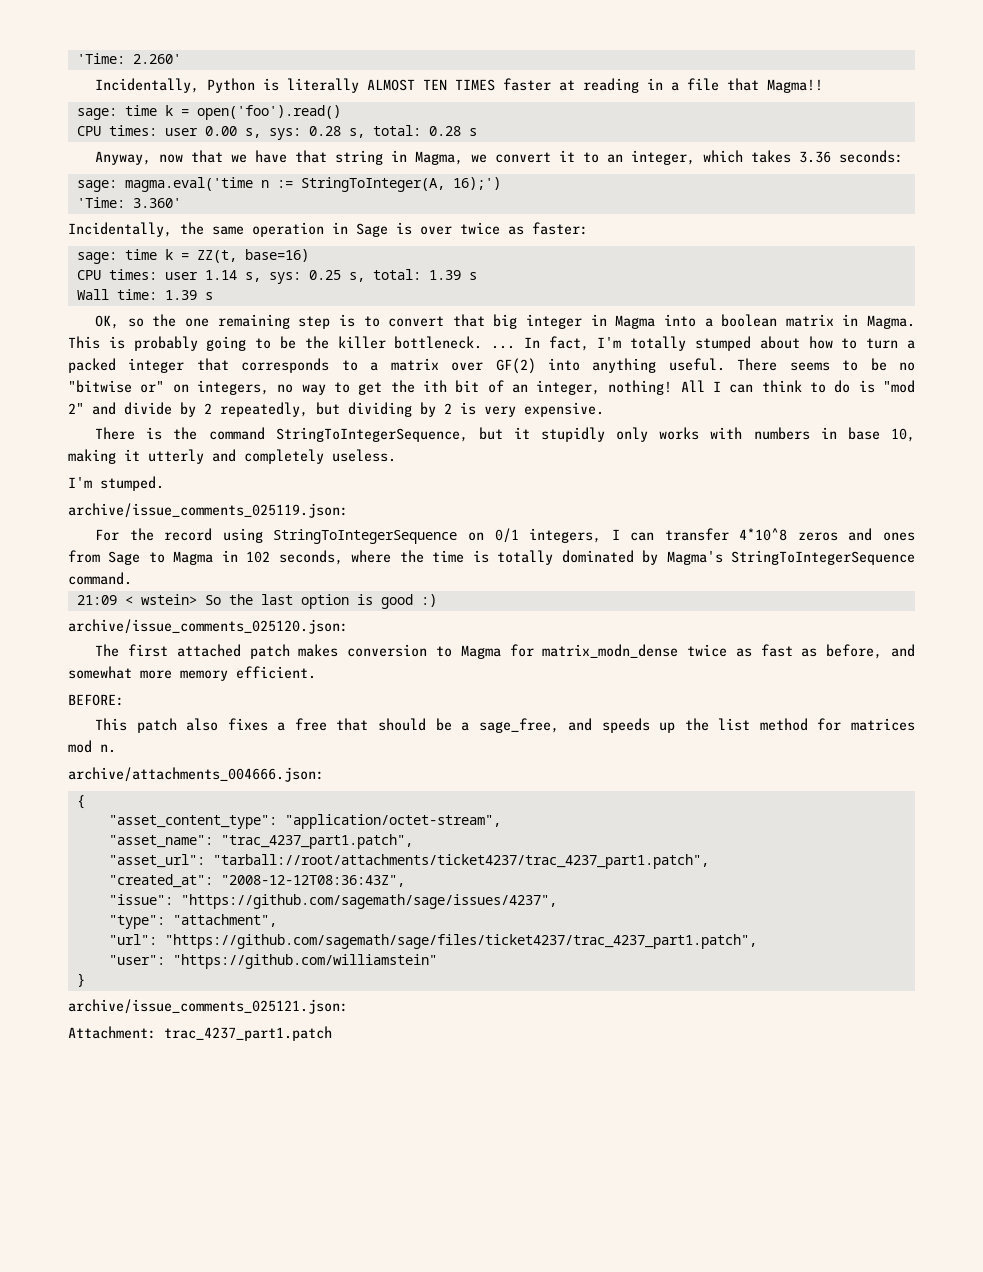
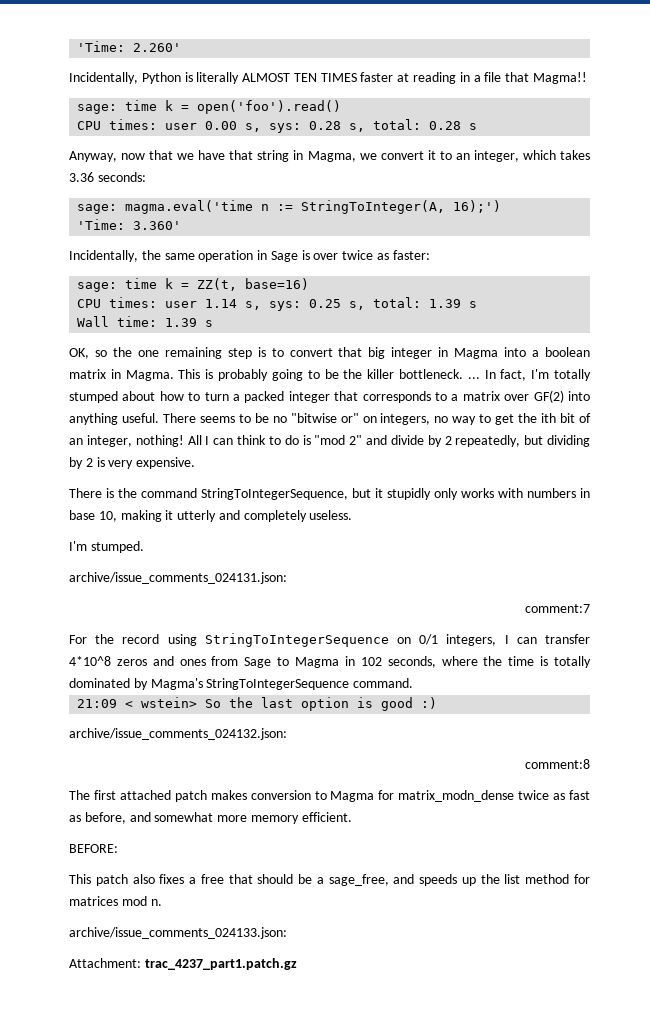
- archive/issue_comments_025119.json:
+ archive/issue_comments_024131.json:
+ comment:7
- archive/issue_comments_025120.json:
+ archive/issue_comments_024132.json:
+ comment:8
- archive/attachments_004666.json:
- {
- "asset_content_type": "application/octet-stream",
- "asset_name": "trac_4237_part1.patch",
- "asset_url": "tarball://root/attachments/ticket4237/trac_4237_part1.patch",
- "created_at": "2008-12-12T08:36:43Z",
- "issue": "https://github.com/sagemath/sage/issues/4237",
- "type": "attachment",
- "url": "https://github.com/sagemath/sage/files/ticket4237/trac_4237_part1.patch",
- "user": "https://github.com/williamstein"
- }
- archive/issue_comments_025121.json:
+ archive/issue_comments_024133.json:
- Attachment: trac_4237_part1.patch
+ Attachment: trac_4237_part1.patch.gz

